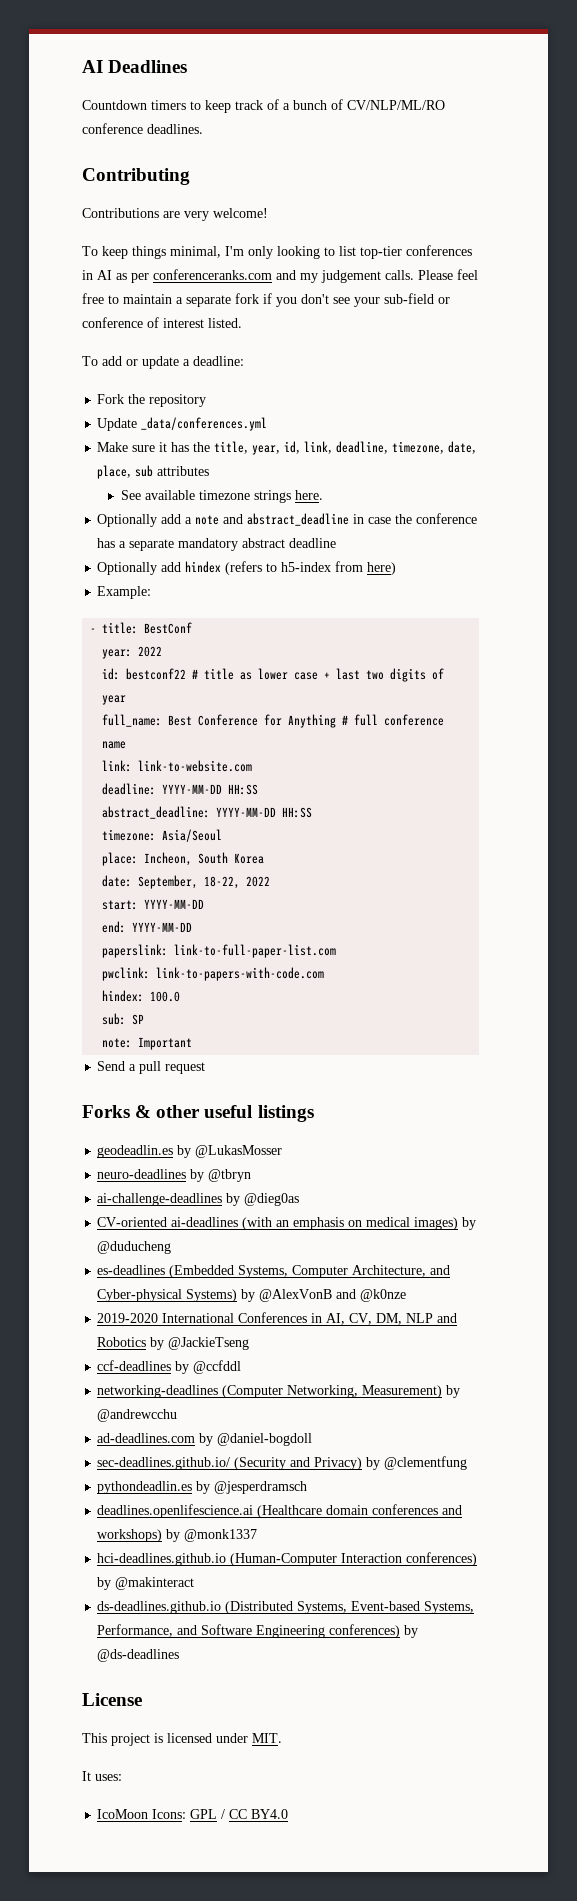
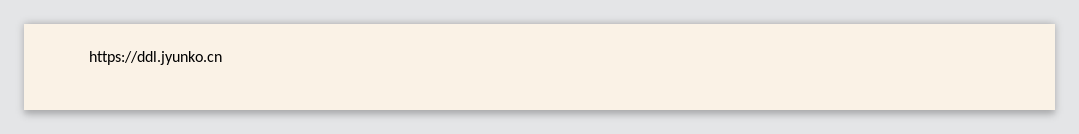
- AI Deadlines
- Countdown timers to keep track of a bunch of CV/NLP/ML/RO conference deadlines.
- Contributing
- Contributions are very welcome!
- To keep things minimal, I'm only looking to list top-tier conferences in AI as per conferenceranks.com and my judgement calls. Please feel free to maintain a separate fork if you don't see your sub-field or conference of interest listed.
- To add or update a deadline:
- Fork the repository
- Update _data/conferences.yml
- Make sure it has the title, year, id, link, deadline, timezone, date, place, sub attributes
- See available timezone strings here.
- Optionally add a note and abstract_deadline in case the conference has a separate mandatory abstract deadline
- Optionally add hindex (refers to h5-index from here)
- Example:
- - title: BestConf
- year: 2022
- id: bestconf22 # title as lower case + last two digits of year
- full_name: Best Conference for Anything # full conference name
- link: link-to-website.com
- deadline: YYYY-MM-DD HH:SS
- abstract_deadline: YYYY-MM-DD HH:SS
- timezone: Asia/Seoul
- place: Incheon, South Korea
- date: September, 18-22, 2022
- start: YYYY-MM-DD
- end: YYYY-MM-DD
- paperslink: link-to-full-paper-list.com
- pwclink: link-to-papers-with-code.com
- hindex: 100.0
- sub: SP
- note: Important
- Send a pull request
- Forks & other useful listings
- geodeadlin.es by @LukasMosser
- neuro-deadlines by @tbryn
- ai-challenge-deadlines by @dieg0as
- CV-oriented ai-deadlines (with an emphasis on medical images) by @duducheng
- es-deadlines (Embedded Systems, Computer Architecture, and Cyber-physical Systems) by @AlexVonB and @k0nze
- 2019-2020 International Conferences in AI, CV, DM, NLP and Robotics by @JackieTseng
- ccf-deadlines by @ccfddl
- networking-deadlines (Computer Networking, Measurement) by @andrewcchu
- ad-deadlines.com by @daniel-bogdoll
- sec-deadlines.github.io/ (Security and Privacy) by @clementfung
- pythondeadlin.es by @jesperdramsch
- deadlines.openlifescience.ai (Healthcare domain conferences and workshops) by @monk1337
- hci-deadlines.github.io (Human-Computer Interaction conferences) by @makinteract
- ds-deadlines.github.io (Distributed Systems, Event-based Systems, Performance, and Software Engineering conferences) by @ds-deadlines
- License
- This project is licensed under MIT.
- It uses:
- IcoMoon Icons: GPL / CC BY4.0
+ https://ddl.jyunko.cn

